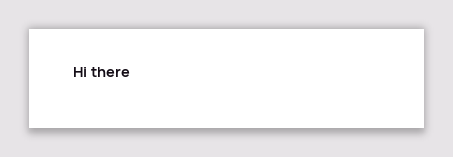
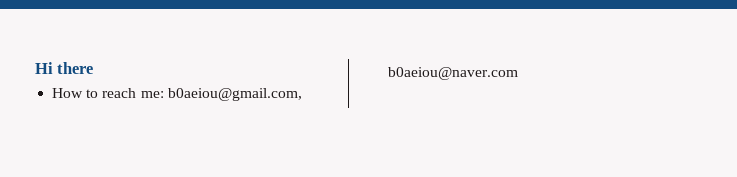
+ How to reach me: b0aeiou@gmail.com, b0aeiou@naver.com

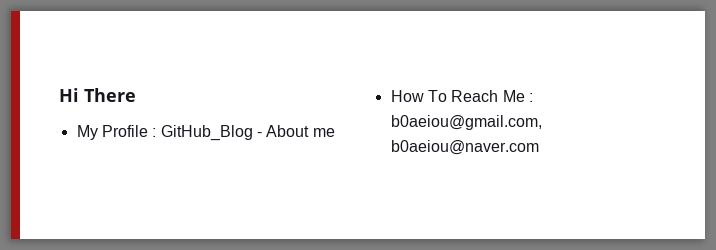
- Hi there
- How to reach me: b0aeiou@gmail.com, b0aeiou@naver.com
+ Hi There
+ My Profile : GitHub_Blog - About me
+ How To Reach Me : b0aeiou@gmail.com, b0aeiou@naver.com

